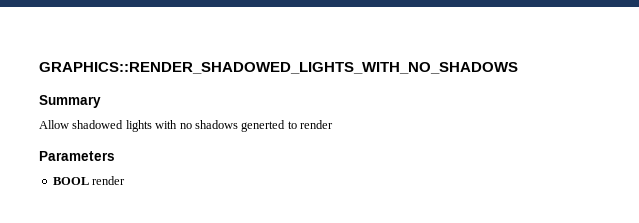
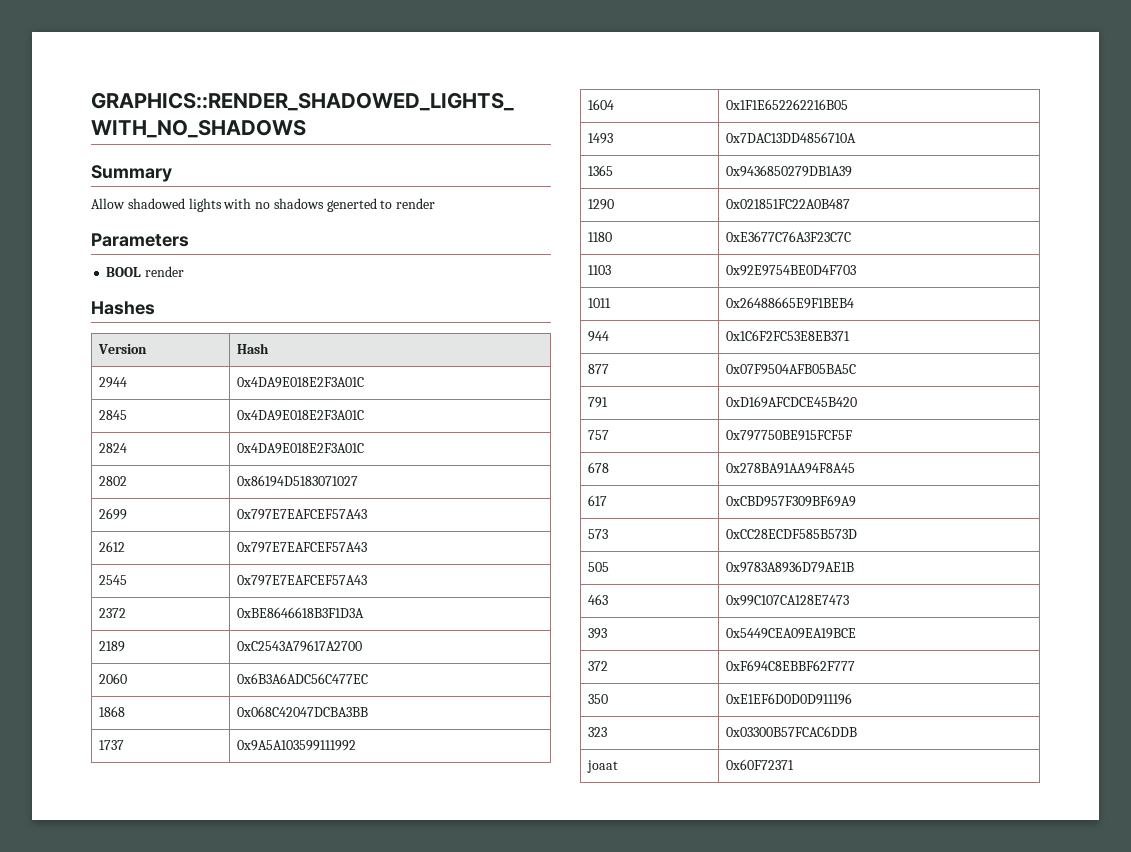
+ Hashes
+ Version | Hash
+ 2944 | 0x4DA9E018E2F3A01C
+ 2845 | 0x4DA9E018E2F3A01C
+ 2824 | 0x4DA9E018E2F3A01C
+ 2802 | 0x86194D5183071027
+ 2699 | 0x797E7EAFCEF57A43
+ 2612 | 0x797E7EAFCEF57A43
+ 2545 | 0x797E7EAFCEF57A43
+ 2372 | 0xBE8646618B3F1D3A
+ 2189 | 0xC2543A79617A2700
+ 2060 | 0x6B3A6ADC56C477EC
+ 1868 | 0x068C42047DCBA3BB
+ 1737 | 0x9A5A103599111992
+ 1604 | 0x1F1E652262216B05
+ 1493 | 0x7DAC13DD4856710A
+ 1365 | 0x9436850279DB1A39
+ 1290 | 0x021851FC22A0B487
+ 1180 | 0xE3677C76A3F23C7C
+ 1103 | 0x92E9754BE0D4F703
+ 1011 | 0x26488665E9F1BEB4
+ 944 | 0x1C6F2FC53E8EB371
+ 877 | 0x07F9504AFB05BA5C
+ 791 | 0xD169AFCDCE45B420
+ 757 | 0x797750BE915FCF5F
+ 678 | 0x278BA91AA94F8A45
+ 617 | 0xCBD957F309BF69A9
+ 573 | 0xCC28ECDF585B573D
+ 505 | 0x9783A8936D79AE1B
+ 463 | 0x99C107CA128E7473
+ 393 | 0x5449CEA09EA19BCE
+ 372 | 0xF694C8EBBF62F777
+ 350 | 0xE1EF6D0D0D911196
+ 323 | 0x03300B57FCAC6DDB
+ joaat | 0x60F72371

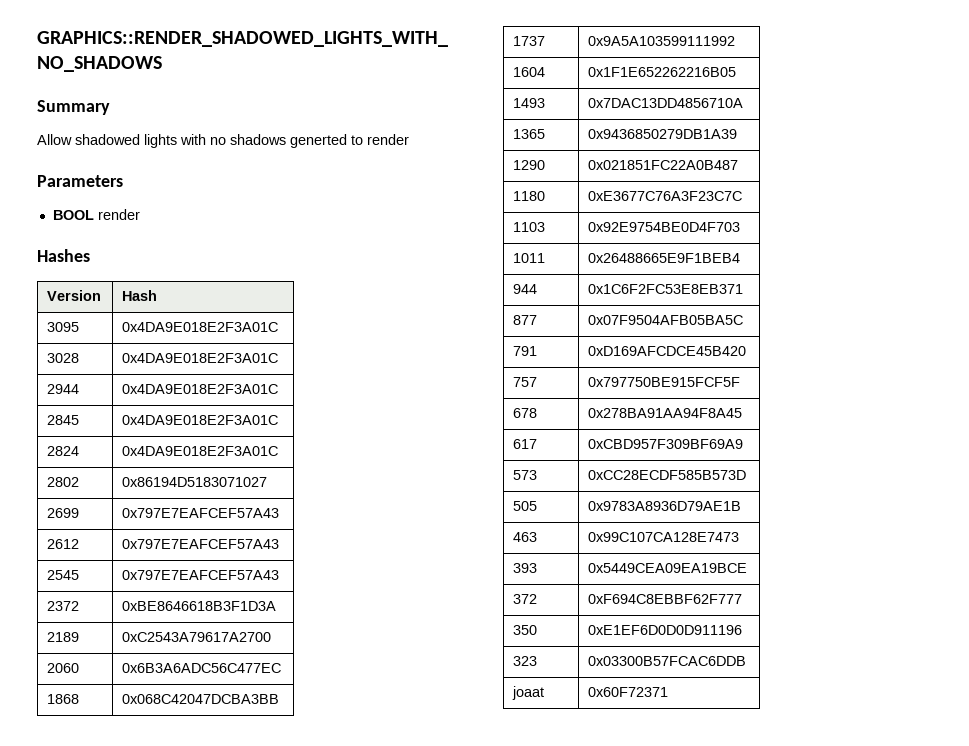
+ 3095 | 0x4DA9E018E2F3A01C
+ 3028 | 0x4DA9E018E2F3A01C

